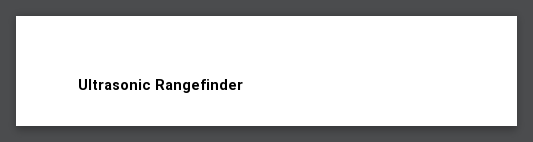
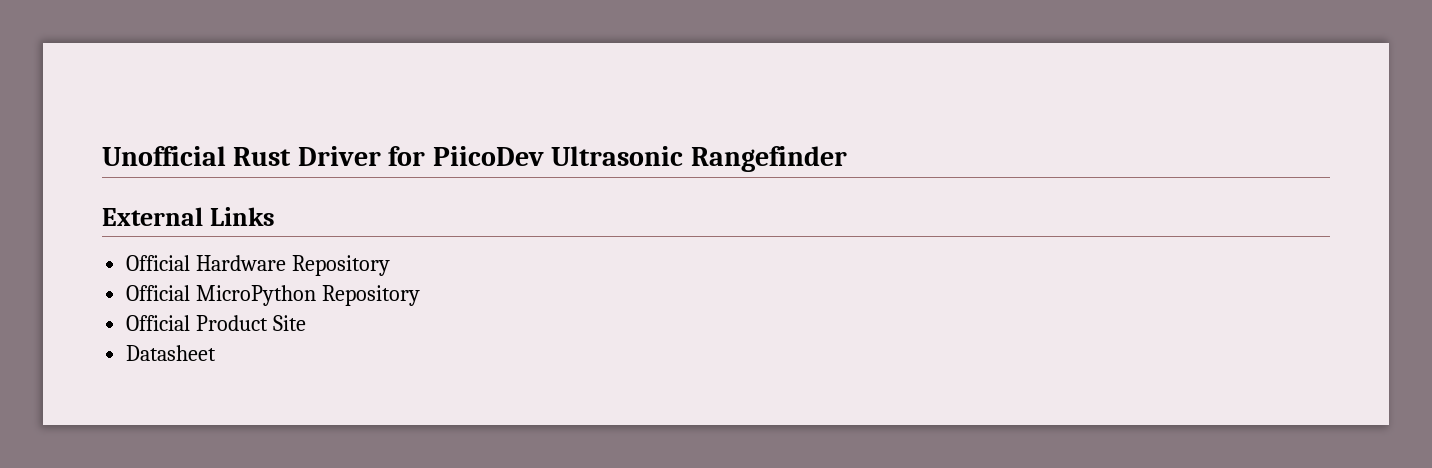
- Ultrasonic Rangefinder
+ Unofficial Rust Driver for PiicoDev Ultrasonic Rangefinder
+ External Links
+ Official Hardware Repository
+ Official MicroPython Repository
+ Official Product Site
+ Datasheet

